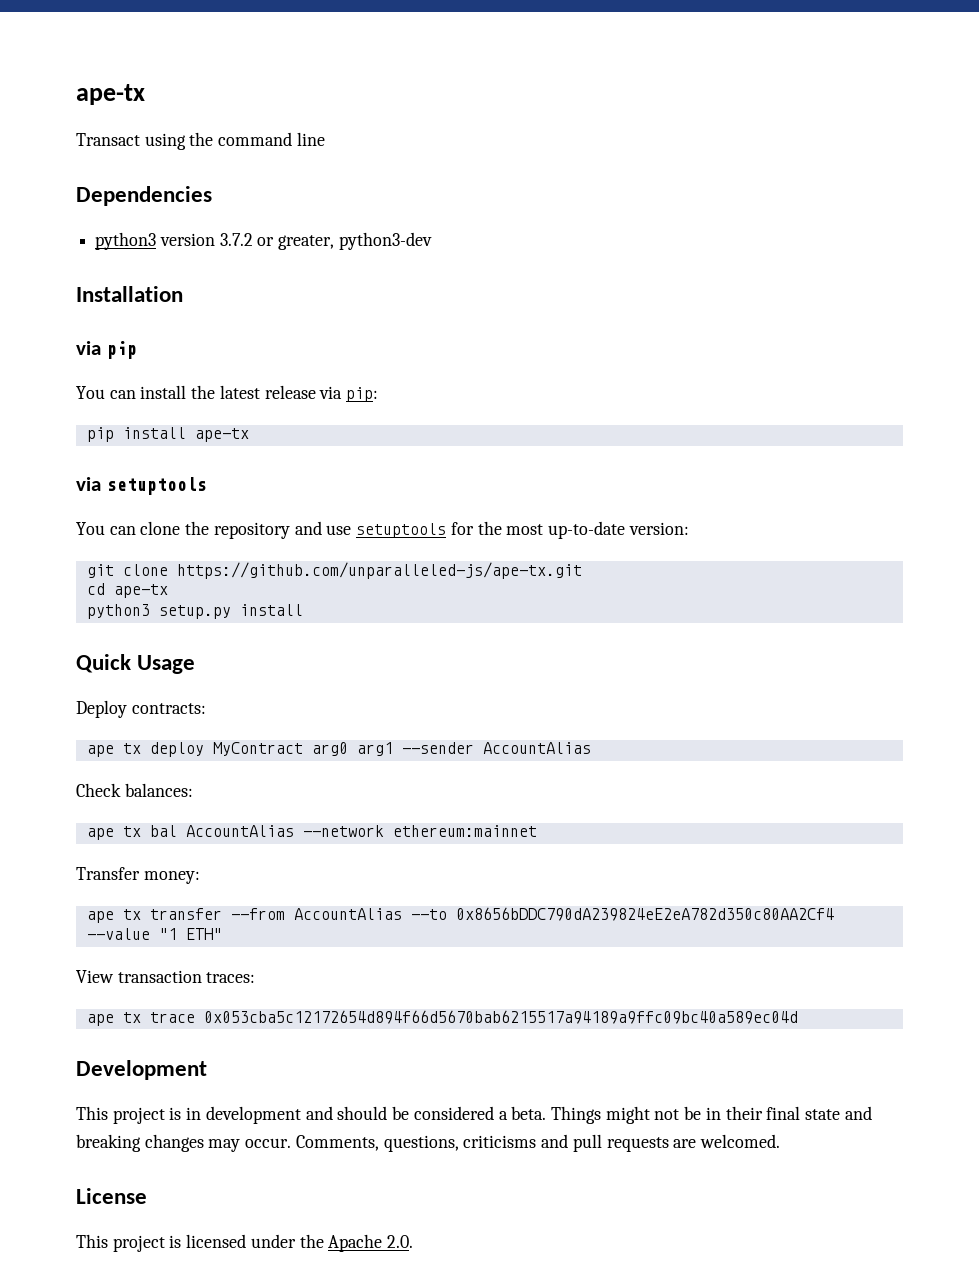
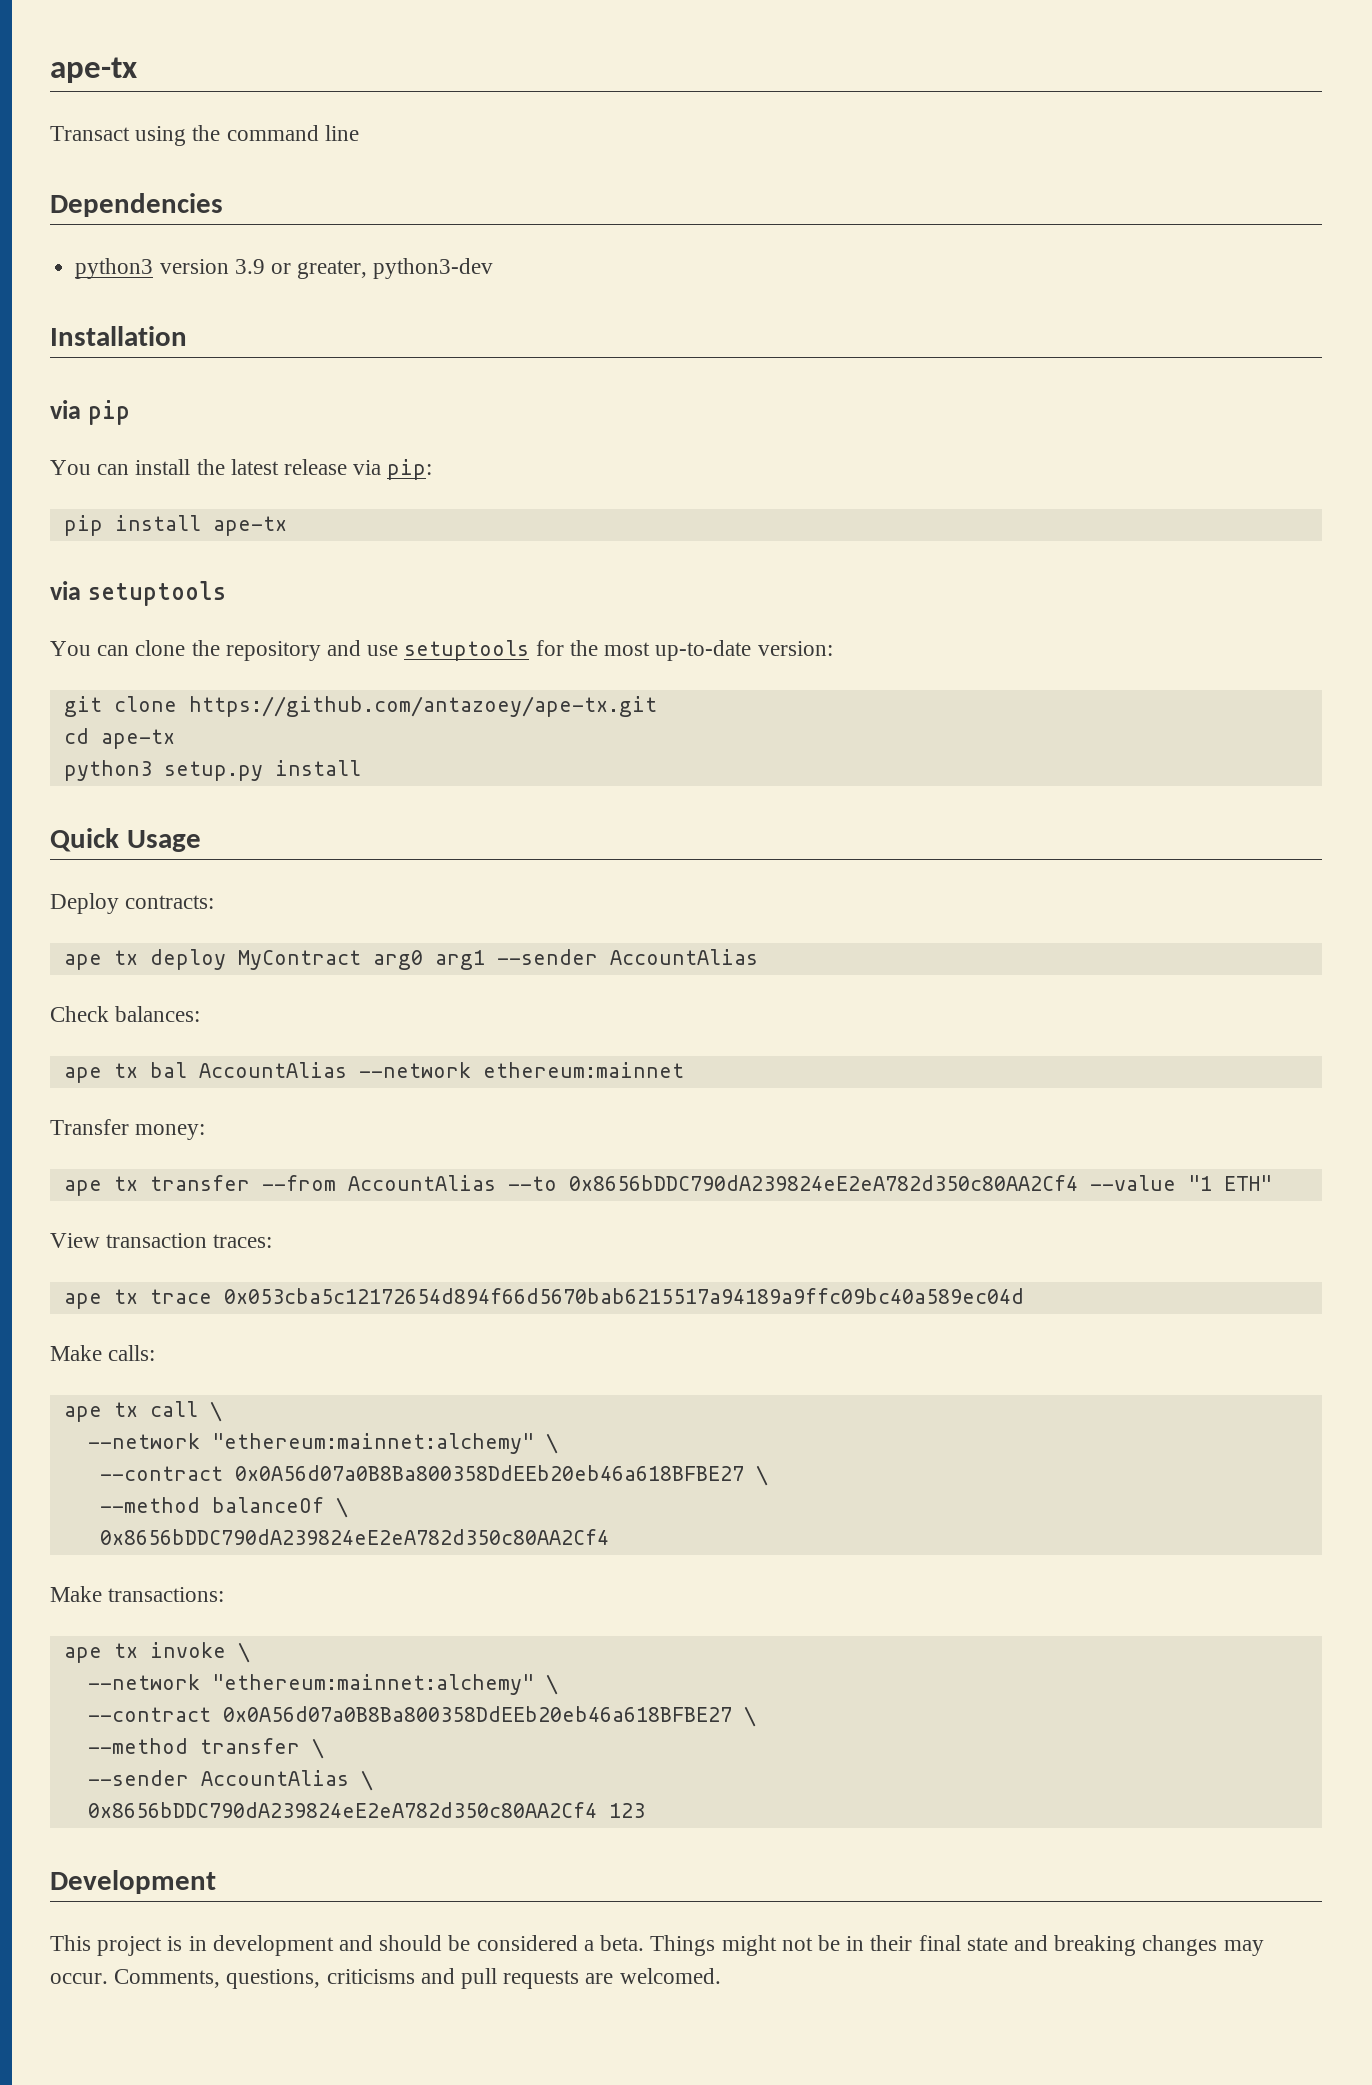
- python3 version 3.7.2 or greater, python3-dev
+ python3 version 3.9 or greater, python3-dev
- git clone https://github.com/unparalleled-js/ape-tx.git
+ git clone https://github.com/antazoey/ape-tx.git
+ Make calls:
+ ape tx call \
+ --network "ethereum:mainnet:alchemy" \
+ --contract 0x0A56d07a0B8Ba800358DdEEb20eb46a618BFBE27 \
+ --method balanceOf \
+ 0x8656bDDC790dA239824eE2eA782d350c80AA2Cf4
+ Make transactions:
+ ape tx invoke \
+ --network "ethereum:mainnet:alchemy" \
+ --contract 0x0A56d07a0B8Ba800358DdEEb20eb46a618BFBE27 \
+ --method transfer \
+ --sender AccountAlias \
+ 0x8656bDDC790dA239824eE2eA782d350c80AA2Cf4 123
- License
- This project is licensed under the Apache 2.0.

